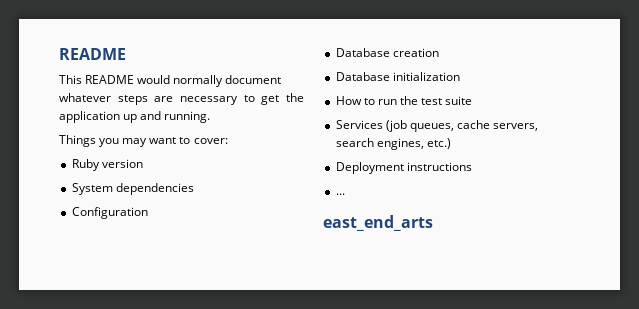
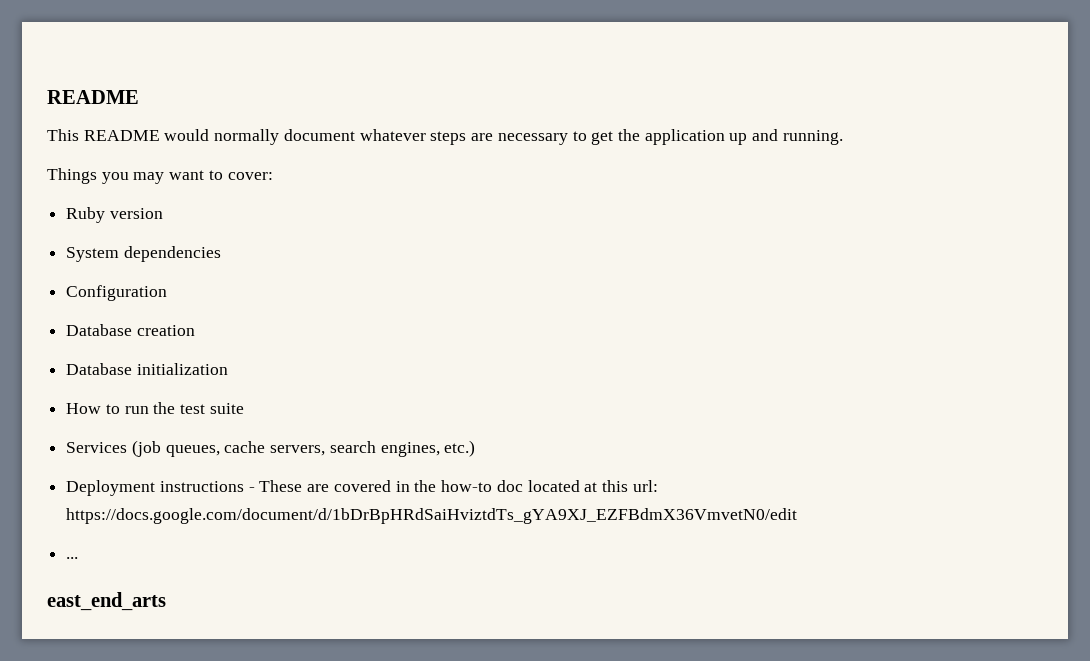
- Deployment instructions
+ Deployment instructions - These are covered in the how-to doc located at this url: https://docs.google.com/document/d/1bDrBpHRdSaiHviztdTs_gYA9XJ_EZFBdmX36VmvetN0/edit

